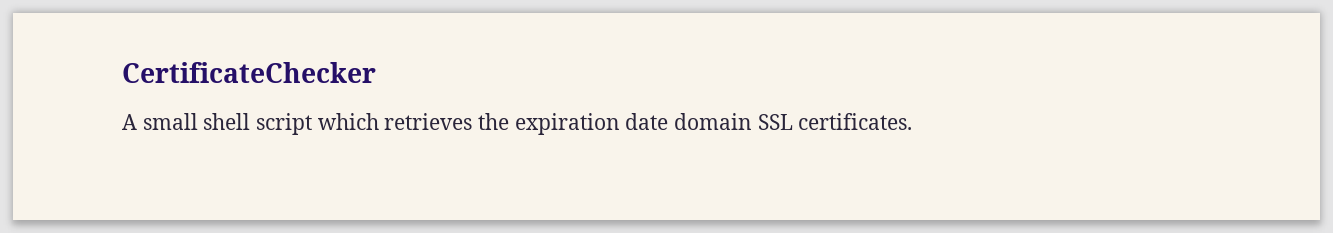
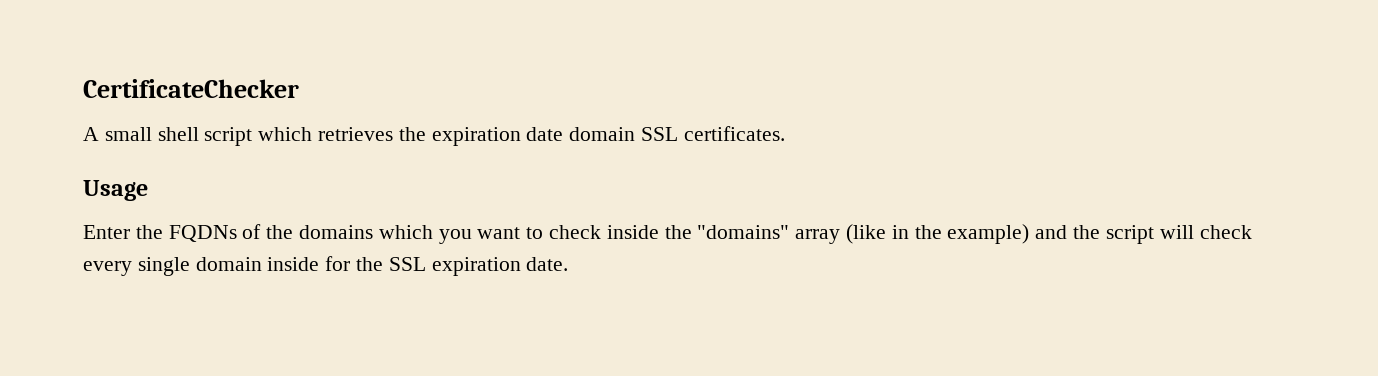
+ Usage
+ Enter the FQDNs of the domains which you want to check inside the "domains" array (like in the example) and the script will check every single domain inside for the SSL expiration date.

